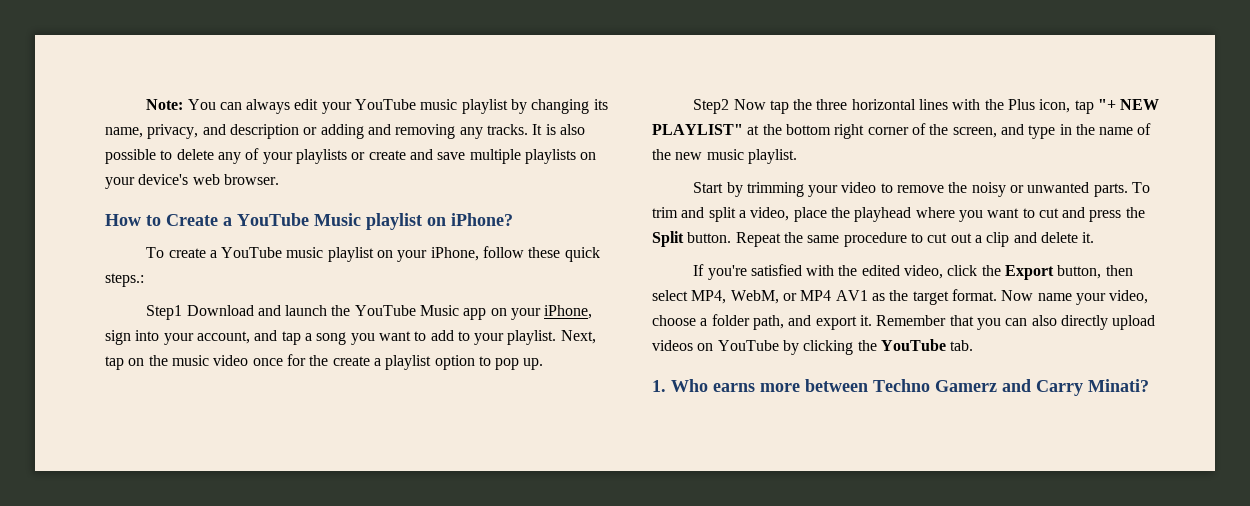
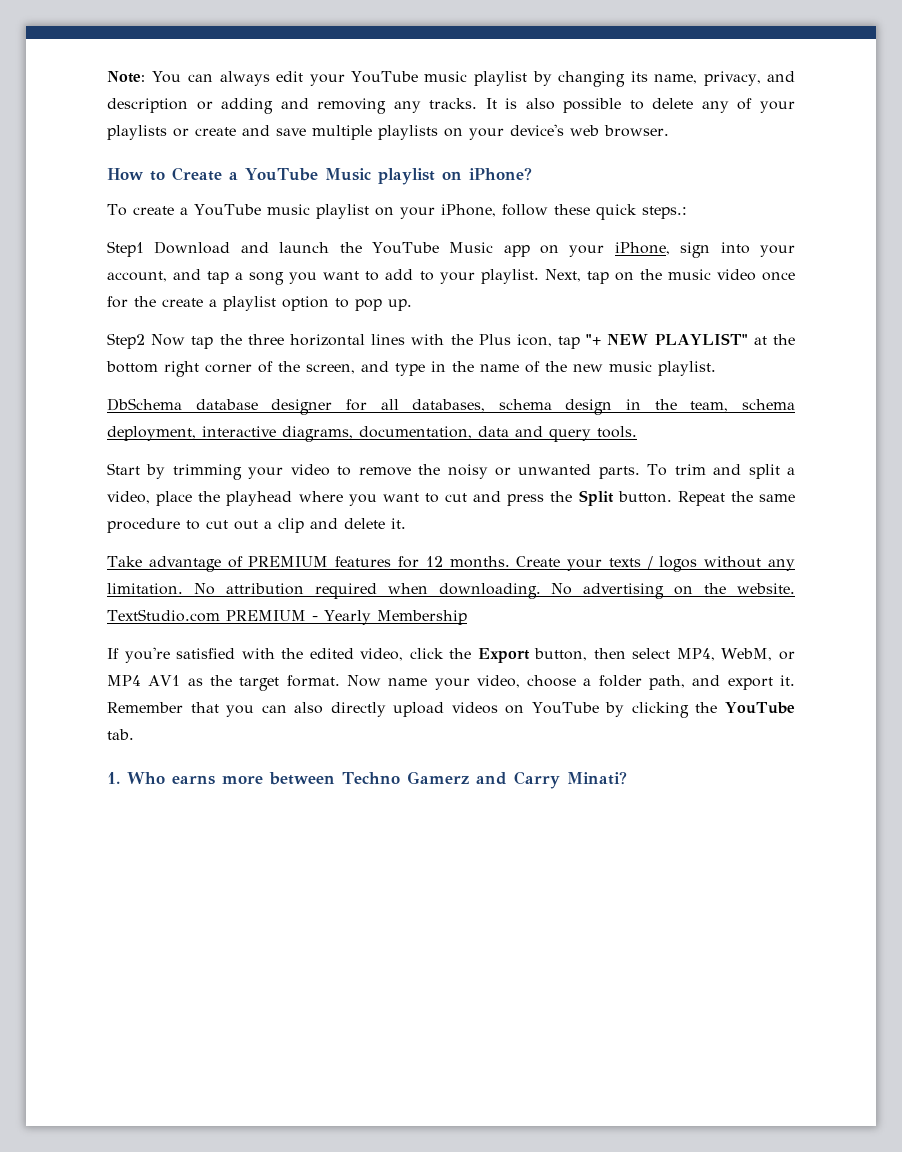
+ DbSchema database designer for all databases, schema design in the team, schema deployment, interactive diagrams, documentation, data and query tools.
+ Take advantage of PREMIUM features for 12 months. Create your texts / logos without any limitation. No attribution required when downloading. No advertising on the website. TextStudio.com PREMIUM - Yearly Membership

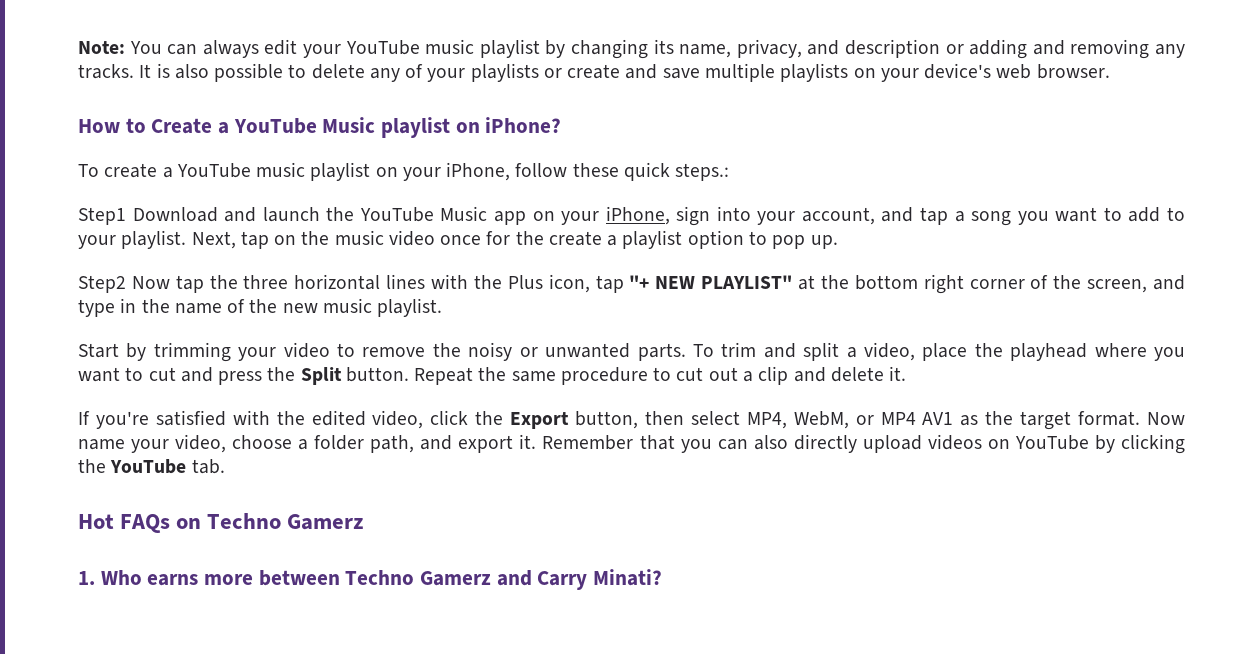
- DbSchema database designer for all databases, schema design in the team, schema deployment, interactive diagrams, documentation, data and query tools.
- Take advantage of PREMIUM features for 12 months. Create your texts / logos without any limitation. No attribution required when downloading. No advertising on the website. TextStudio.com PREMIUM - Yearly Membership
+ Hot FAQs on Techno Gamerz

